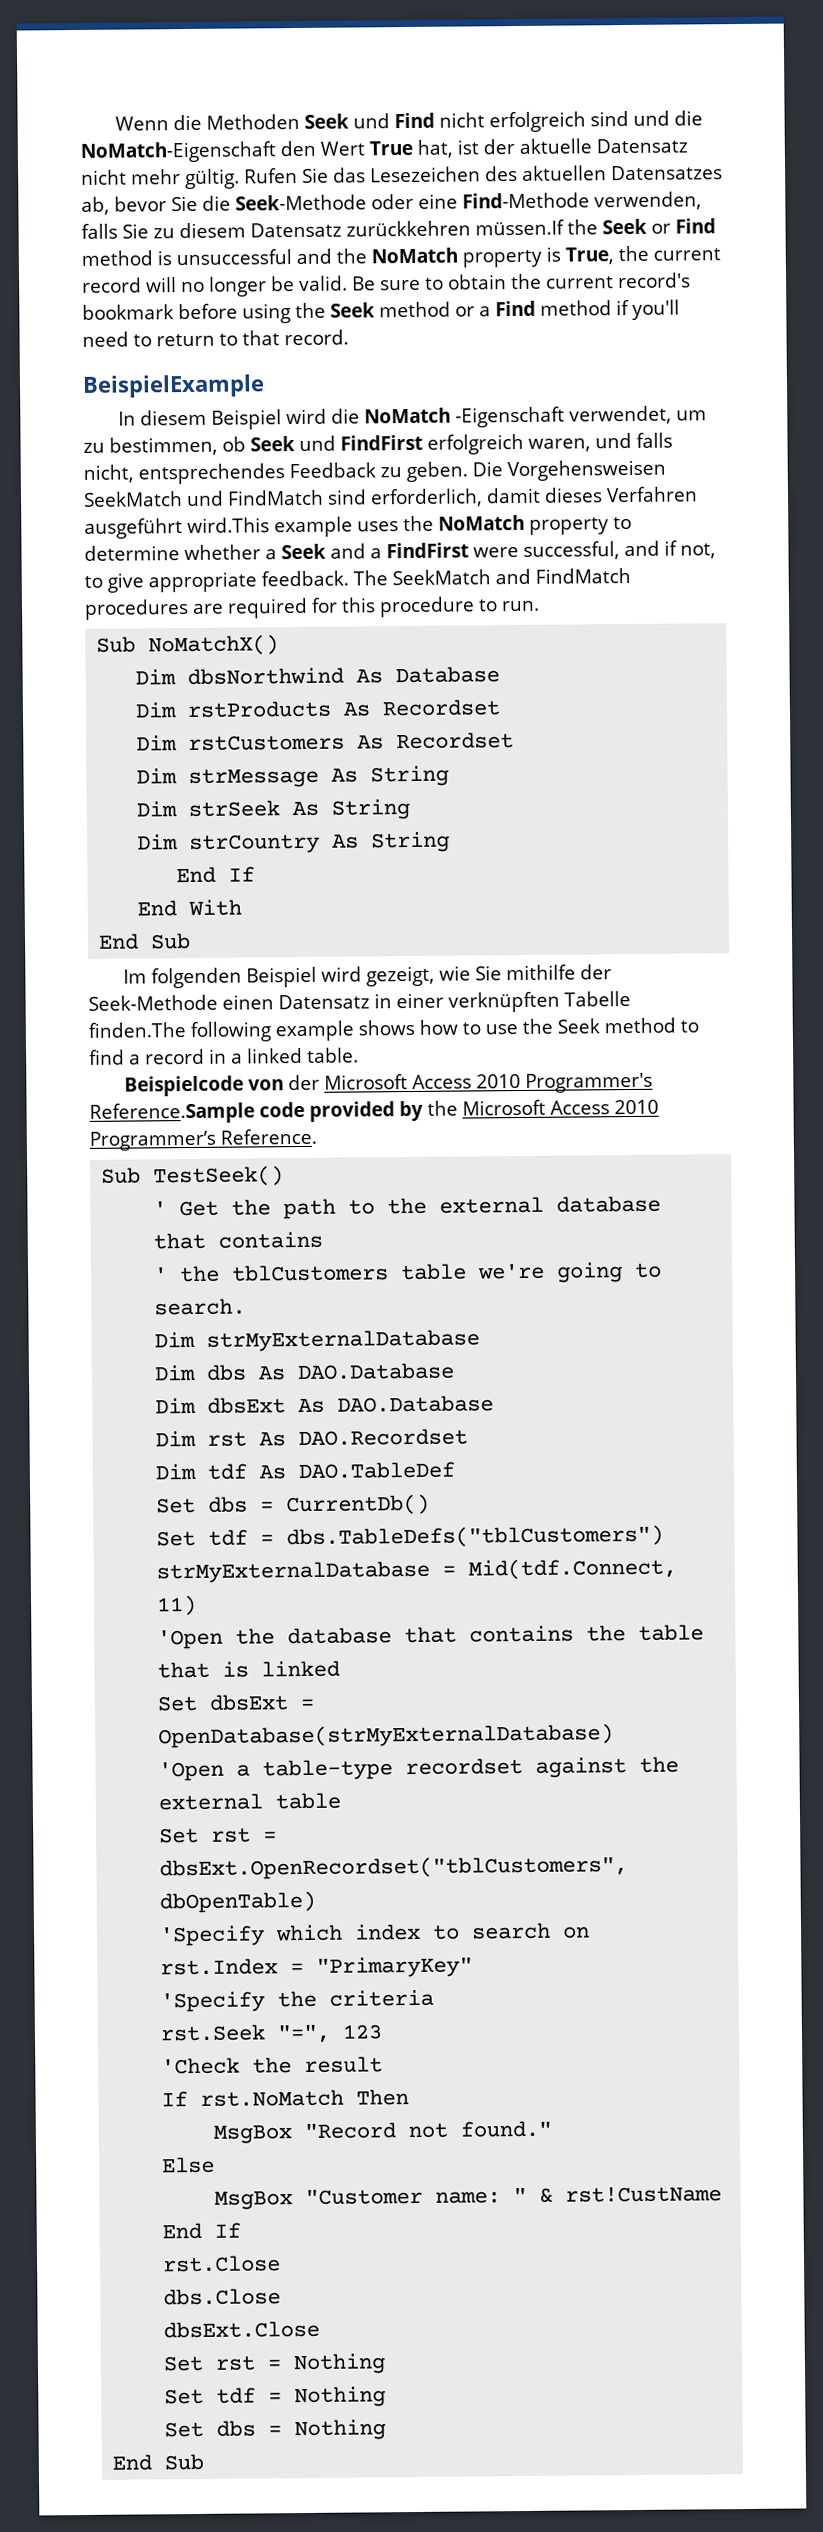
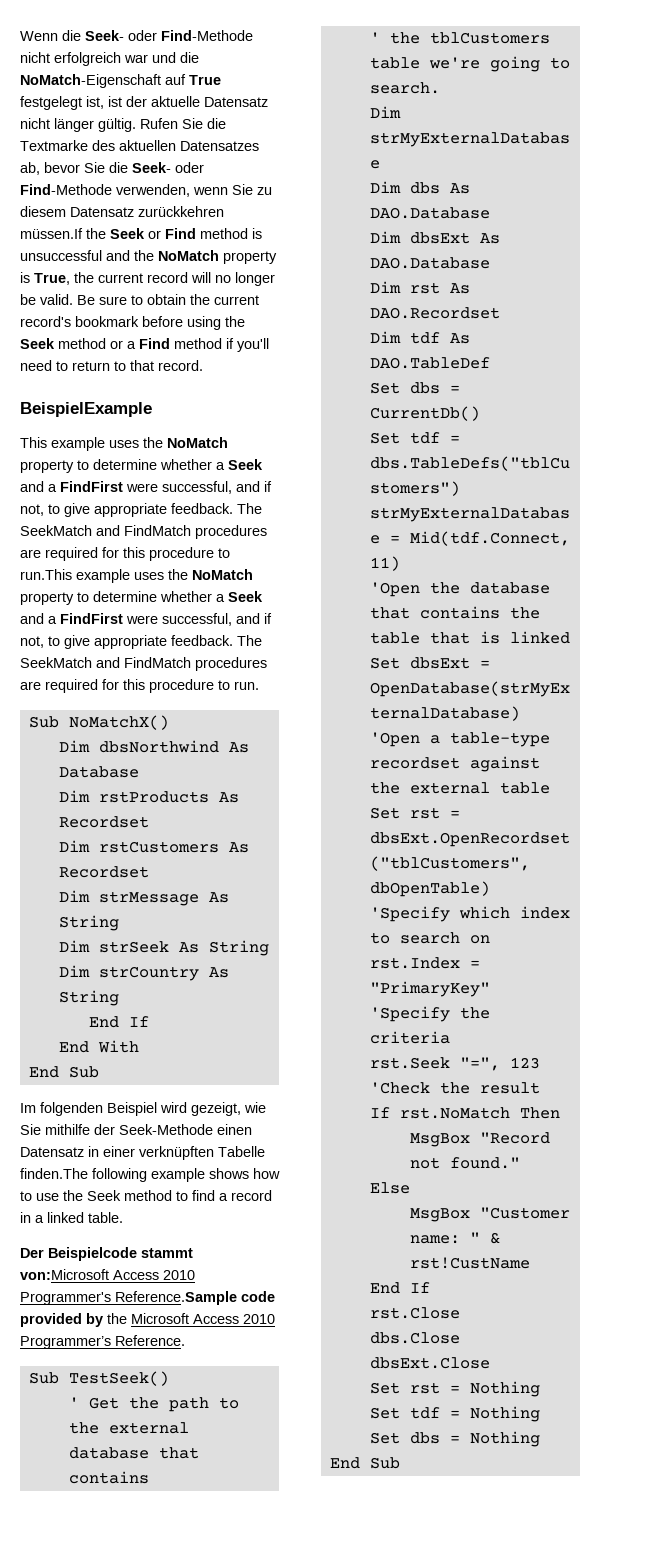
- Wenn die Methoden Seek und Find nicht erfolgreich sind und die NoMatch-Eigenschaft den Wert True hat, ist der aktuelle Datensatz nicht mehr gültig.
+ Wenn die Seek- oder Find-Methode nicht erfolgreich war und die NoMatch-Eigenschaft auf True festgelegt ist, ist der aktuelle Datensatz nicht länger gültig.
- Rufen Sie das Lesezeichen des aktuellen Datensatzes ab, bevor Sie die Seek-Methode oder eine Find-Methode verwenden, falls Sie zu diesem Datensatz zurückkehren müssen.If the Seek or Find method is unsuccessful and the NoMatch property is True, the current record will no longer be valid.
+ Rufen Sie die Textmarke des aktuellen Datensatzes ab, bevor Sie die Seek- oder Find-Methode verwenden, wenn Sie zu diesem Datensatz zurückkehren müssen.If the Seek or Find method is unsuccessful and the NoMatch property is True, the current record will no longer be valid.
- In diesem Beispiel wird die NoMatch -Eigenschaft verwendet, um zu bestimmen, ob Seek und FindFirst erfolgreich waren, und falls nicht, entsprechendes Feedback zu geben. Die Vorgehensweisen SeekMatch und FindMatch sind erforderlich, damit dieses Verfahren ausgeführt wird.This example uses the NoMatch property to determine whether a Seek and a FindFirst were successful, and if not, to give appropriate feedback.
+ This example uses the NoMatch property to determine whether a Seek and a FindFirst were successful, and if not, to give appropriate feedback. The SeekMatch and FindMatch procedures are required for this procedure to run.This example uses the NoMatch property to determine whether a Seek and a FindFirst were successful, and if not, to give appropriate feedback.
- Beispielcode von der Microsoft Access 2010 Programmer's Reference.Sample code provided by the Microsoft Access 2010 Programmer’s Reference.
+ Der Beispielcode stammt von:Microsoft Access 2010 Programmer's Reference.Sample code provided by the Microsoft Access 2010 Programmer’s Reference.

